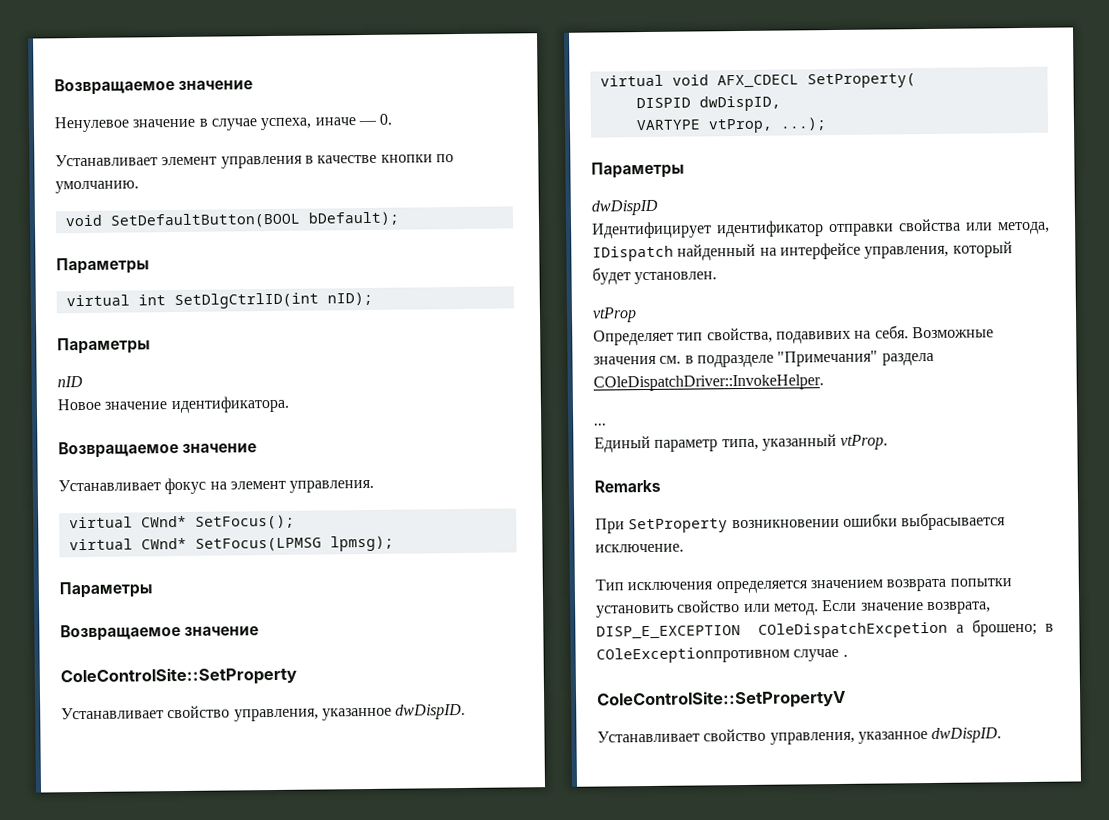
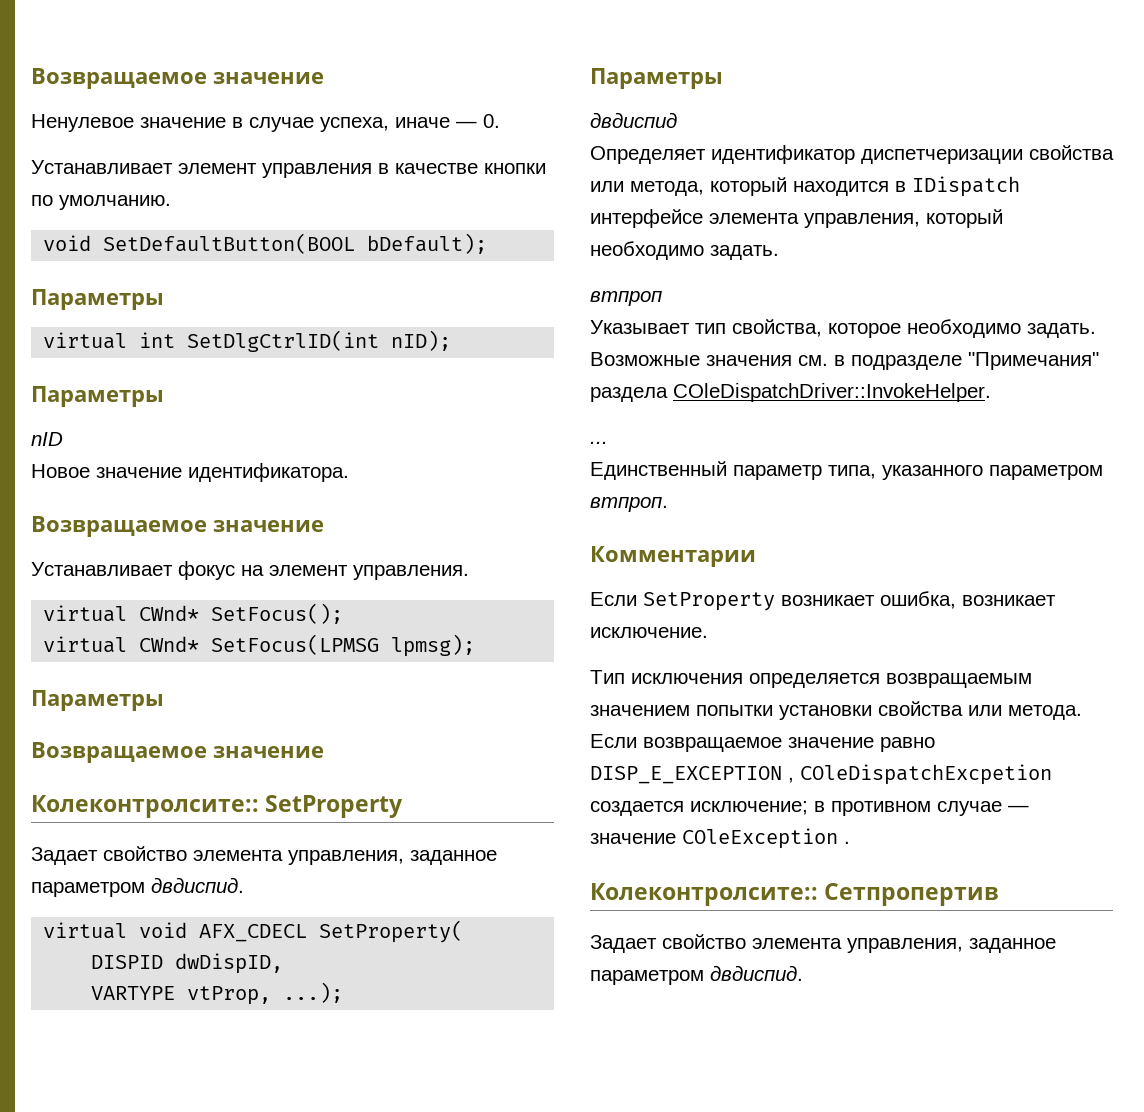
- ColeControlSite::SetProperty
- Устанавливает свойство управления, указанное dwDispID.
+ Колеконтролсите:: SetProperty
+ Задает свойство элемента управления, заданное параметром двдиспид.
- dwDispID
- Идентифицирует идентификатор отправки свойства или метода, IDispatch найденный на интерфейсе управления, который будет установлен.
- vtProp
- Определяет тип свойства, подавивих на себя.
+ двдиспид
+ Определяет идентификатор диспетчеризации свойства или метода, который находится в IDispatch интерфейсе элемента управления, который необходимо задать.
+ втпроп
+ Указывает тип свойства, которое необходимо задать.
- Единый параметр типа, указанный vtProp.
- Remarks
- При SetProperty возникновении ошибки выбрасывается исключение.
- Тип исключения определяется значением возврата попытки установить свойство или метод. Если значение возврата, DISP_E_EXCEPTION COleDispatchExcpetion a брошено; в COleExceptionпротивном случае .
- ColeControlSite::SetPropertyV
- Устанавливает свойство управления, указанное dwDispID.
+ Единственный параметр типа, указанного параметром втпроп.
+ Комментарии
+ Если SetProperty возникает ошибка, возникает исключение.
+ Тип исключения определяется возвращаемым значением попытки установки свойства или метода. Если возвращаемое значение равно DISP_E_EXCEPTION , COleDispatchExcpetion создается исключение; в противном случае — значение COleException .
+ Колеконтролсите:: Сетпропертив
+ Задает свойство элемента управления, заданное параметром двдиспид.

